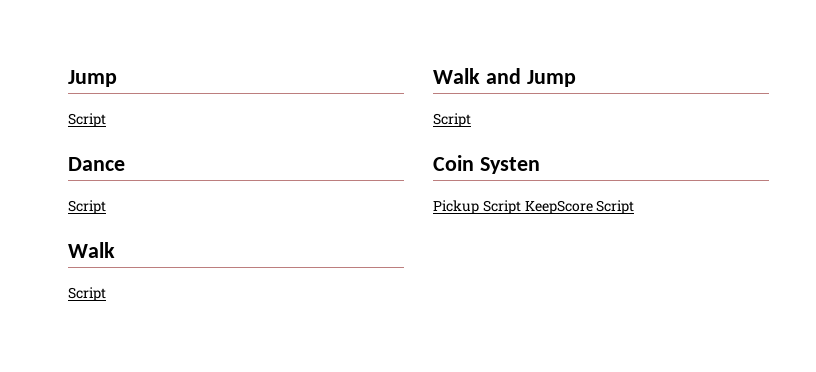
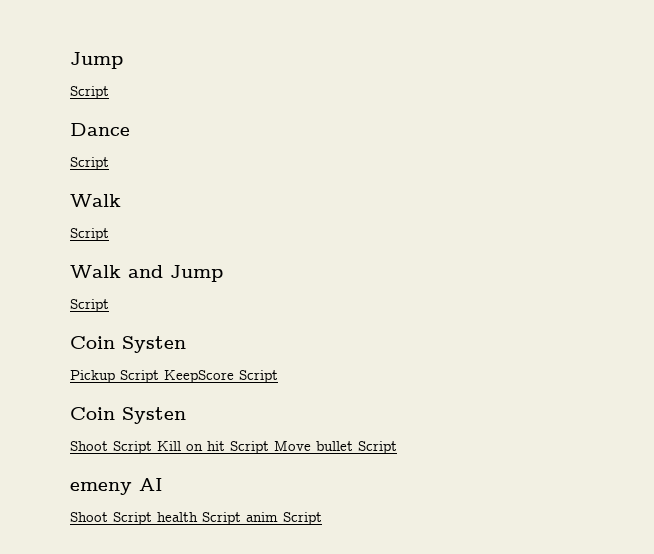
  Pickup Script KeepScore Script
+ Coin Systen
+ Shoot Script Kill on hit Script Move bullet Script
+ emeny AI
+ Shoot Script health Script anim Script

